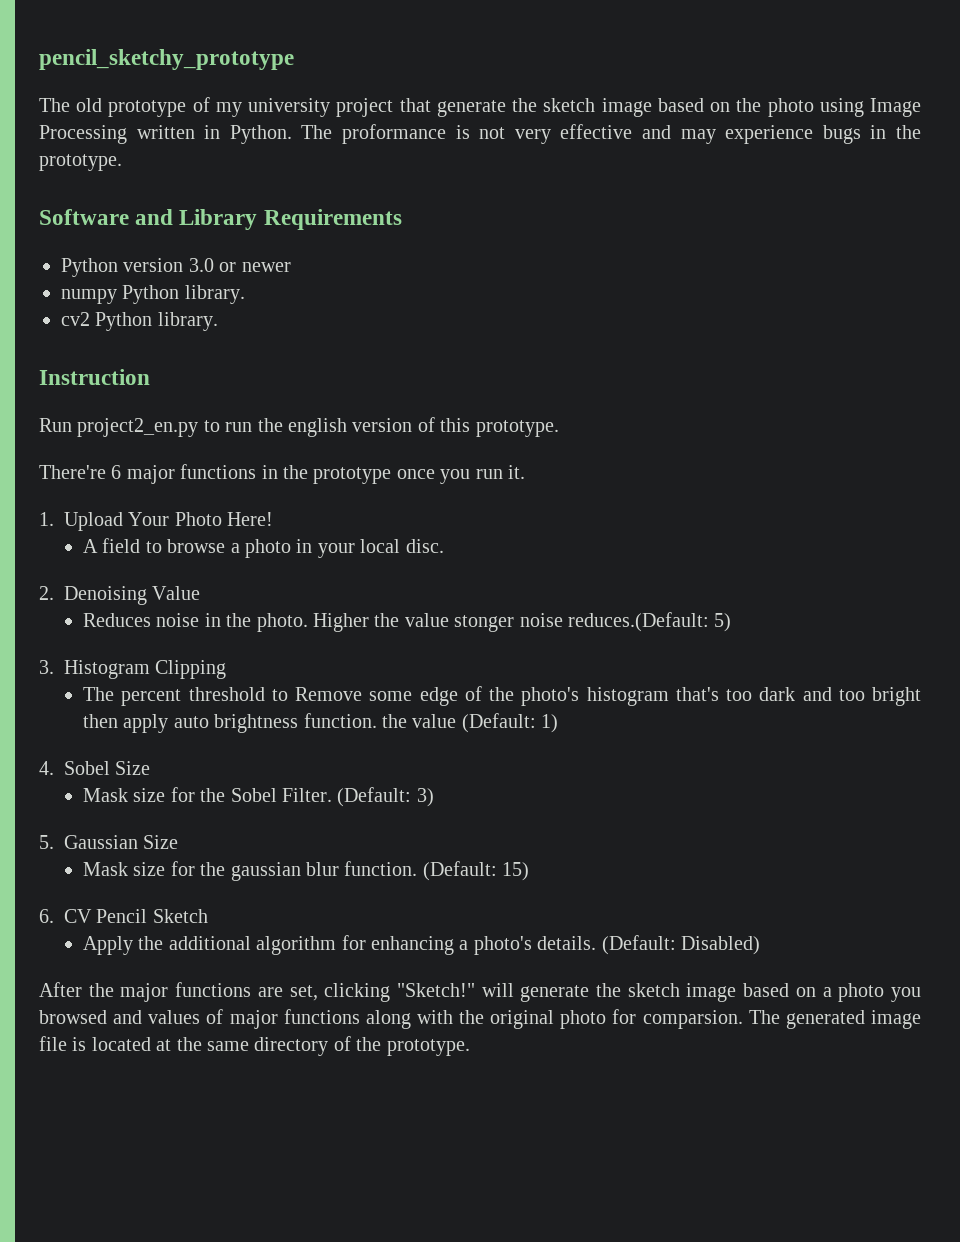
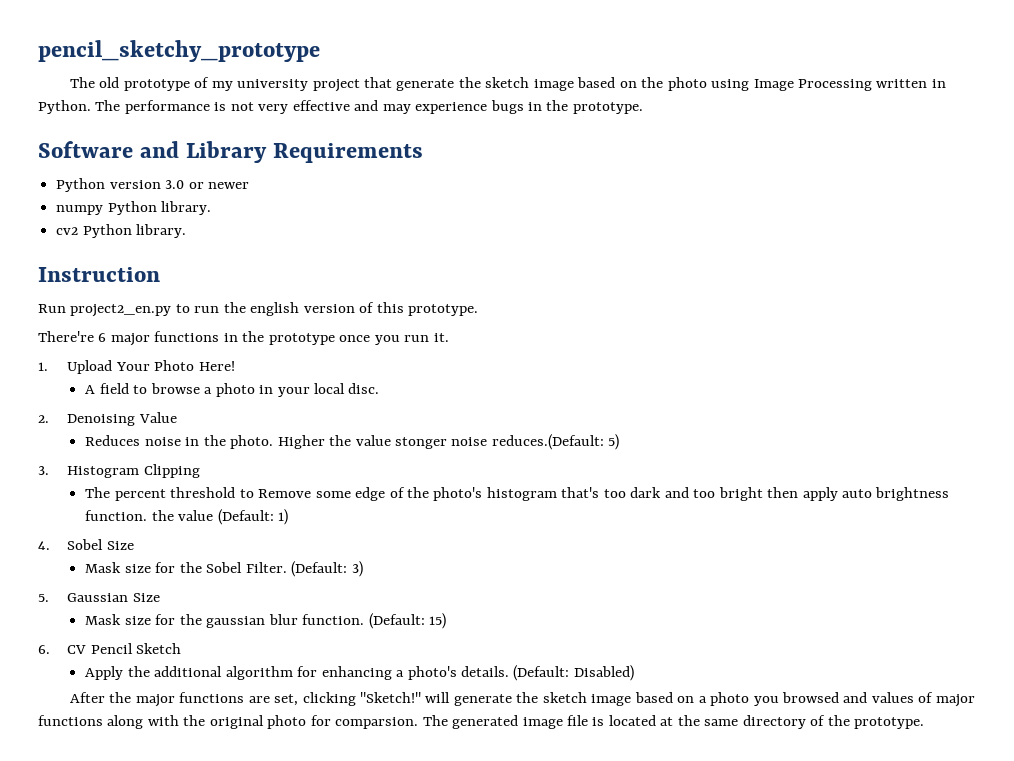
- The proformance is not very effective and may experience bugs in the prototype.
+ The performance is not very effective and may experience bugs in the prototype.

